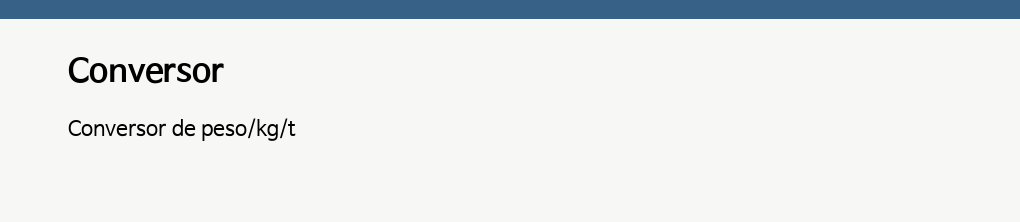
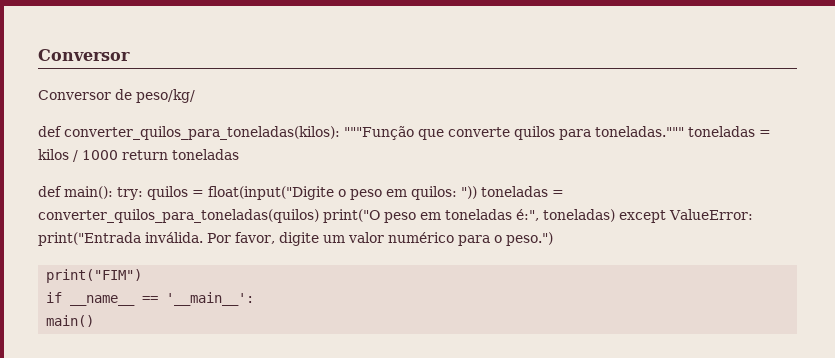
- Conversor de peso/kg/t
+ Conversor de peso/kg/
+ def converter_quilos_para_toneladas(kilos): """Função que converte quilos para toneladas.""" toneladas = kilos / 1000 return toneladas
+ def main(): try: quilos = float(input("Digite o peso em quilos: ")) toneladas = converter_quilos_para_toneladas(quilos) print("O peso em toneladas é:", toneladas) except ValueError: print("Entrada inválida. Por favor, digite um valor numérico para o peso.")
+ print("FIM")
+ if __name__ == '__main__':
+ main()

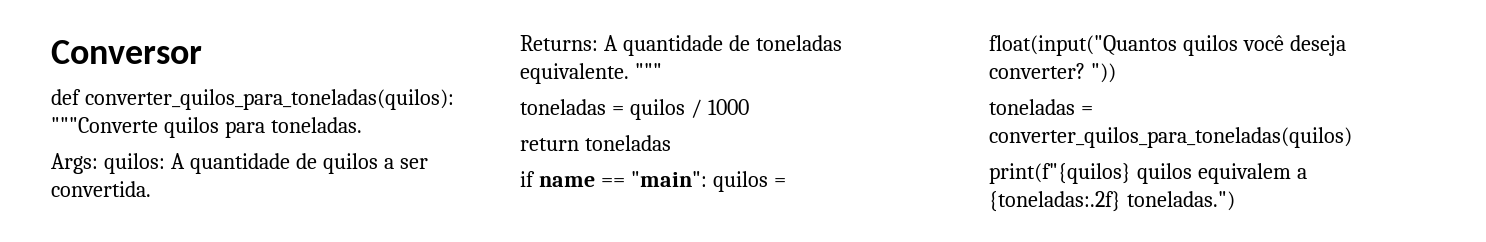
- Conversor de peso/kg/
- def converter_quilos_para_toneladas(kilos): """Função que converte quilos para toneladas.""" toneladas = kilos / 1000 return toneladas
+ def converter_quilos_para_toneladas(quilos): """Converte quilos para toneladas.
+ Args: quilos: A quantidade de quilos a ser convertida.
+ Returns: A quantidade de toneladas equivalente. """
+ toneladas = quilos / 1000
+ return toneladas
- def main(): try: quilos = float(input("Digite o peso em quilos: ")) toneladas = converter_quilos_para_toneladas(quilos) print("O peso em toneladas é:", toneladas) except ValueError: print("Entrada inválida. Por favor, digite um valor numérico para o peso.")
- print("FIM")
- if __name__ == '__main__':
- main()
+ if name == "main": quilos = float(input("Quantos quilos você deseja converter? "))
+ toneladas = converter_quilos_para_toneladas(quilos)
+ print(f"{quilos} quilos equivalem a {toneladas:.2f} toneladas.")

